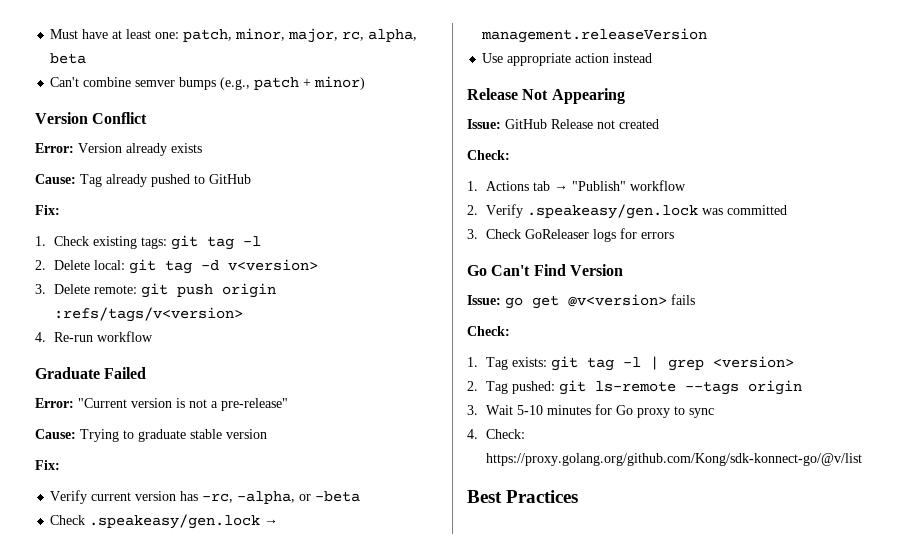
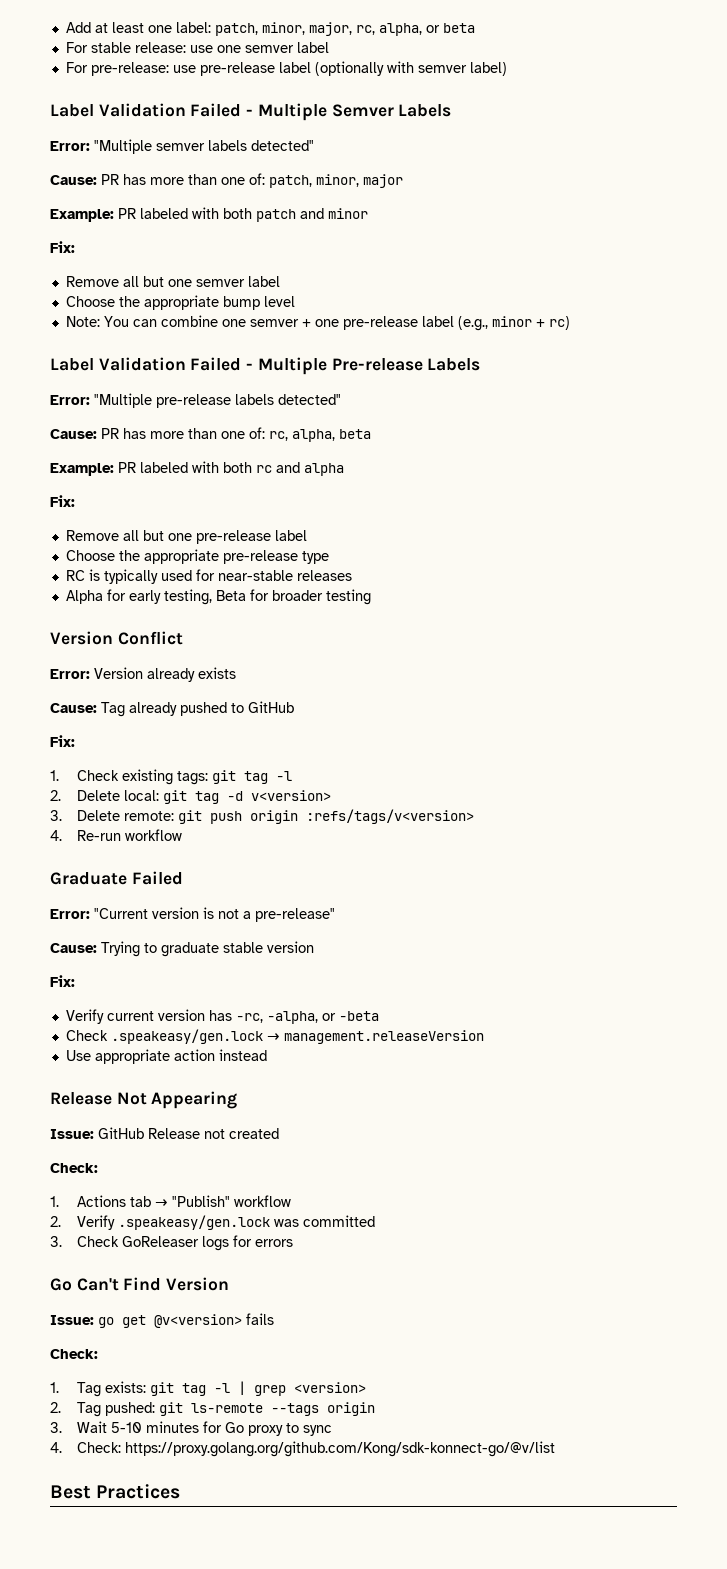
- Must have at least one: patch, minor, major, rc, alpha, beta
- Can't combine semver bumps (e.g., patch + minor)
+ Add at least one label: patch, minor, major, rc, alpha, or beta
+ For stable release: use one semver label
+ For pre-release: use pre-release label (optionally with semver label)
+ Label Validation Failed - Multiple Semver Labels
+ Error: "Multiple semver labels detected"
+ Cause: PR has more than one of: patch, minor, major
+ Example: PR labeled with both patch and minor
+ Fix:
+ Remove all but one semver label
+ Choose the appropriate bump level
+ Note: You can combine one semver + one pre-release label (e.g., minor + rc)
+ Label Validation Failed - Multiple Pre-release Labels
+ Error: "Multiple pre-release labels detected"
+ Cause: PR has more than one of: rc, alpha, beta
+ Example: PR labeled with both rc and alpha
+ Fix:
+ Remove all but one pre-release label
+ Choose the appropriate pre-release type
+ RC is typically used for near-stable releases
+ Alpha for early testing, Beta for broader testing

